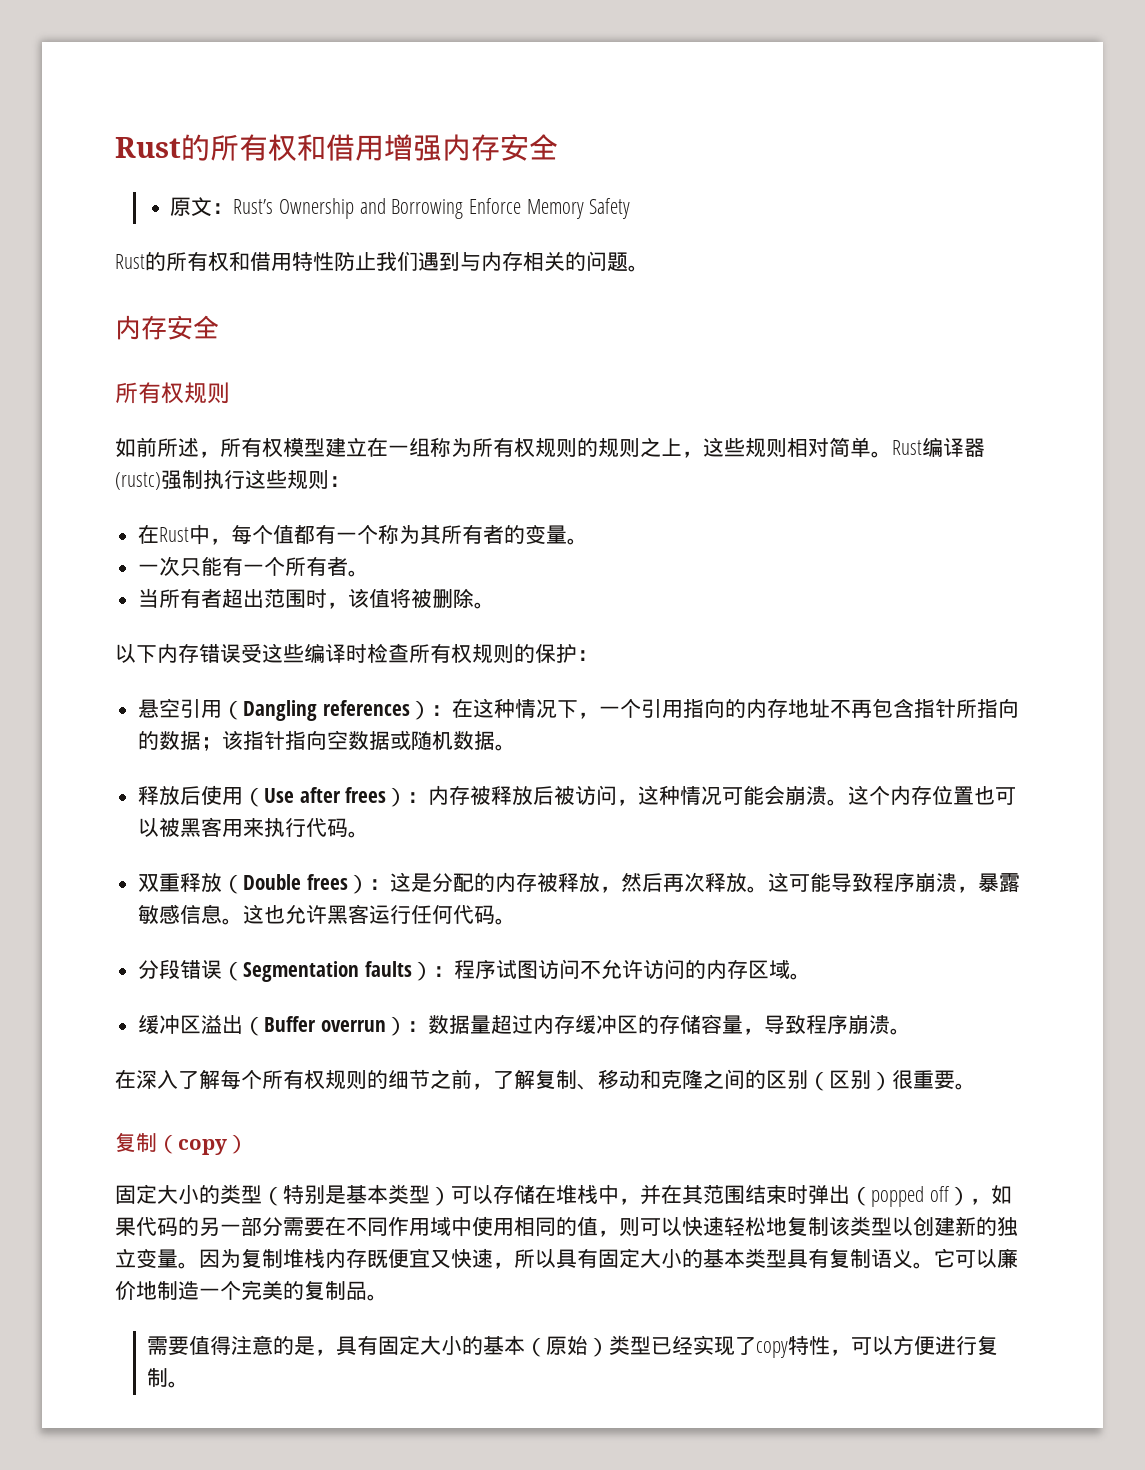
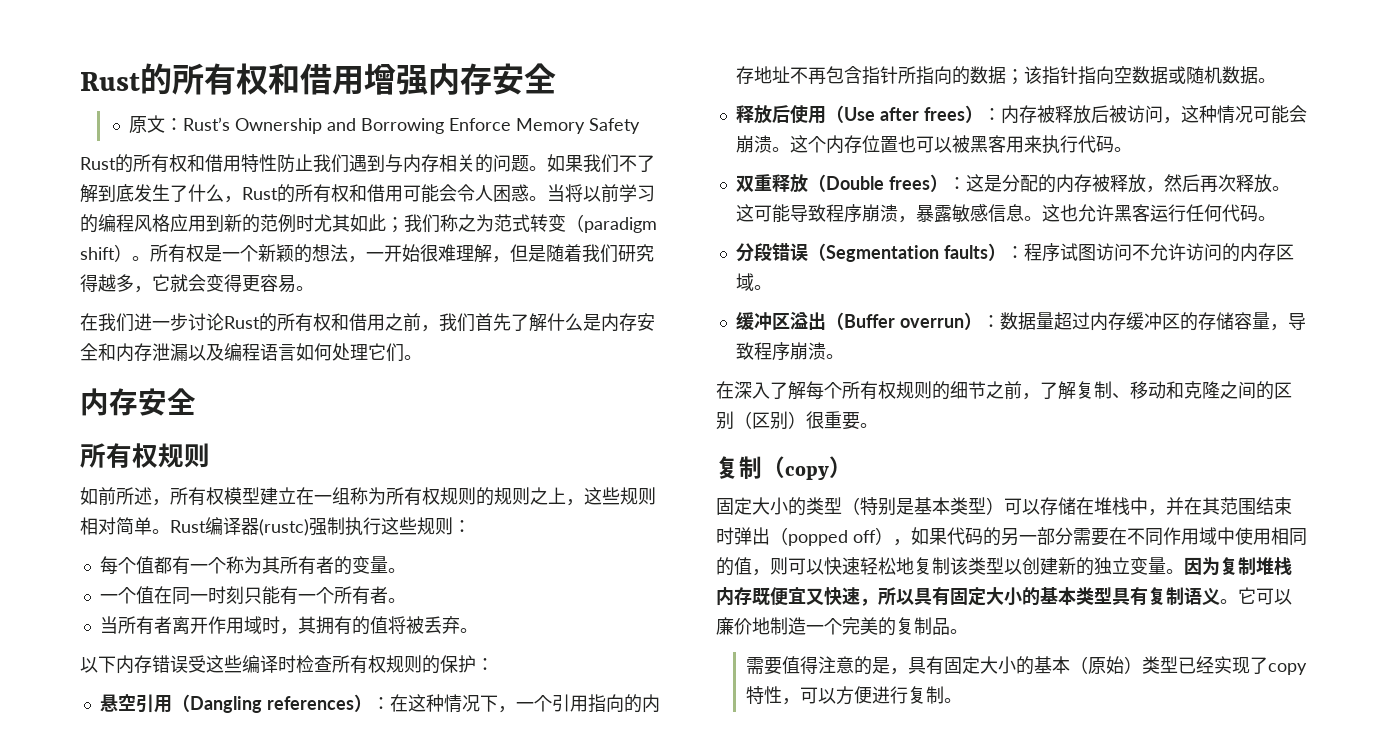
+ 如果我们不了解到底发生了什么，Rust的所有权和借用可能会令人困惑。当将以前学习的编程风格应用到新的范例时尤其如此；我们称之为范式转变（paradigm shift）。所有权是一个新颖的想法，一开始很难理解，但是随着我们研究得越多，它就会变得更容易。
+ 在我们进一步讨论Rust的所有权和借用之前，我们首先了解什么是内存安全和内存泄漏以及编程语言如何处理它们。
- 在Rust中，每个值都有一个称为其所有者的变量。
+ 每个值都有一个称为其所有者的变量。
- 一次只能有一个所有者。
+ 一个值在同一时刻只能有一个所有者。
- 当所有者超出范围时，该值将被删除。
+ 当所有者离开作用域时，其拥有的值将被丢弃。

